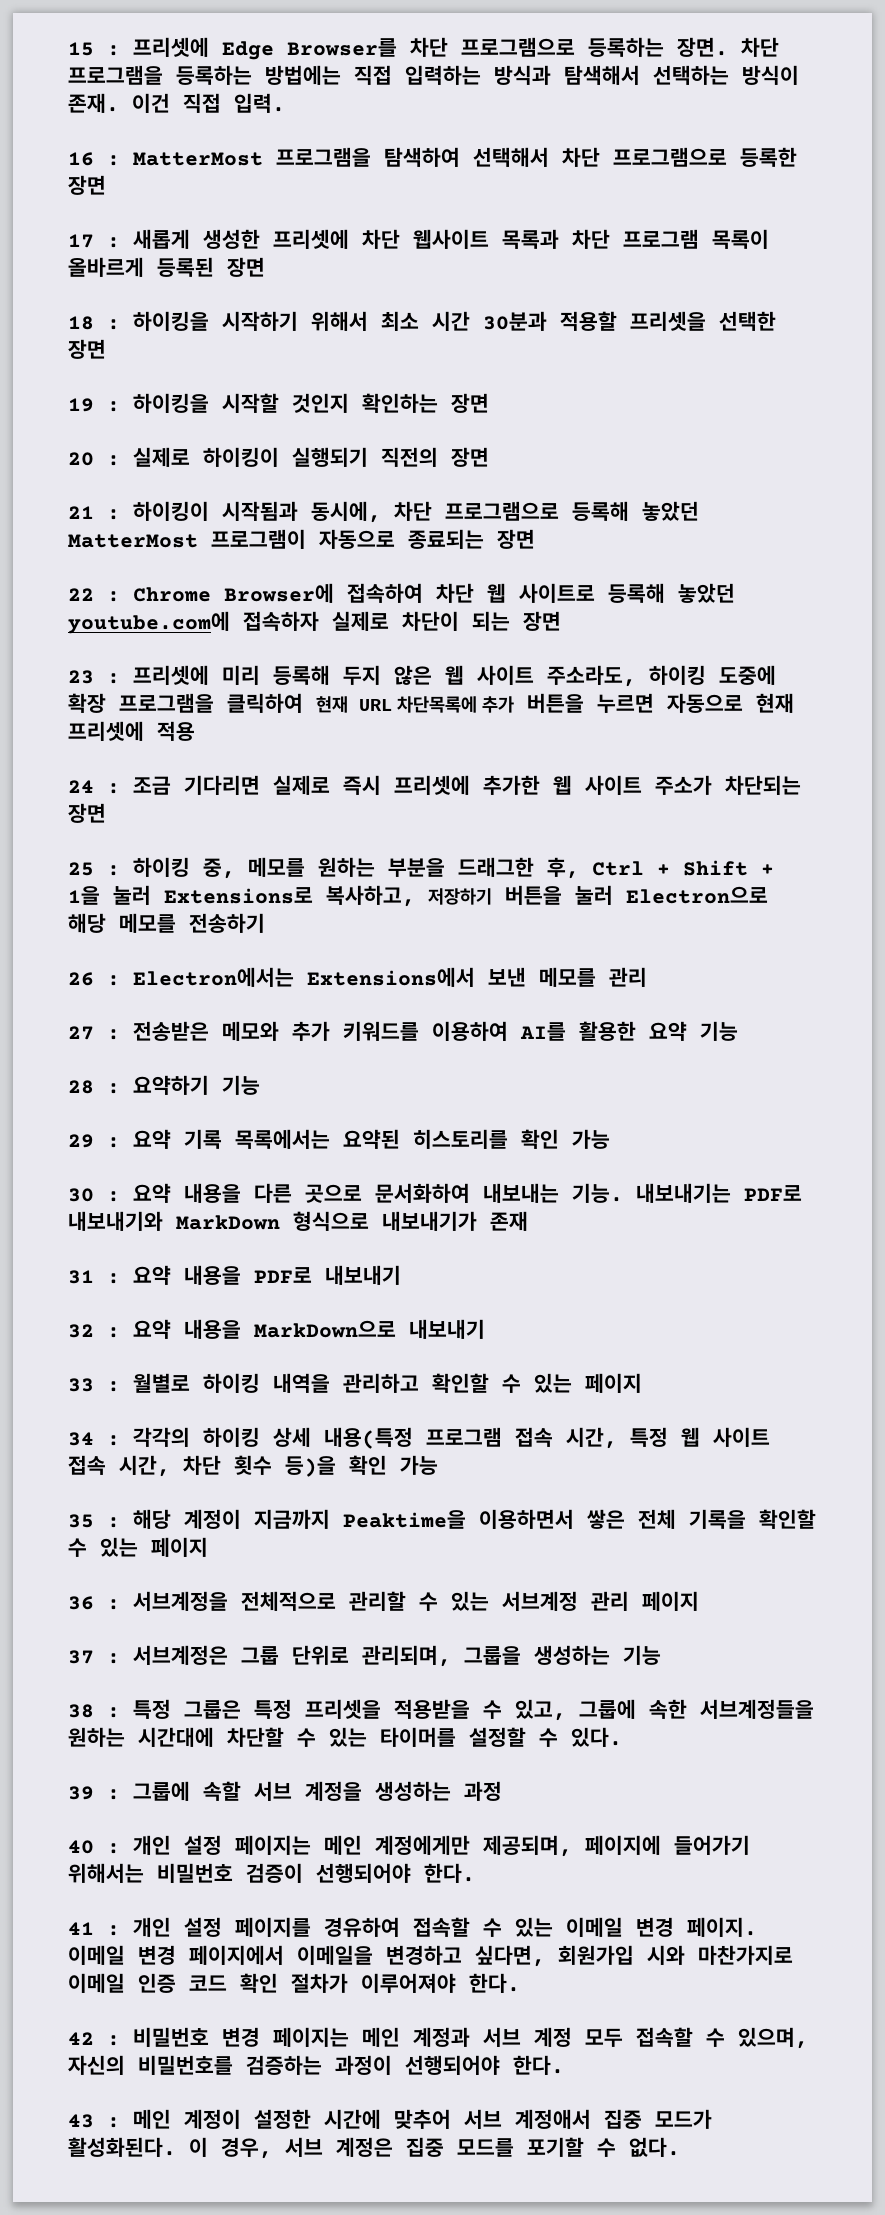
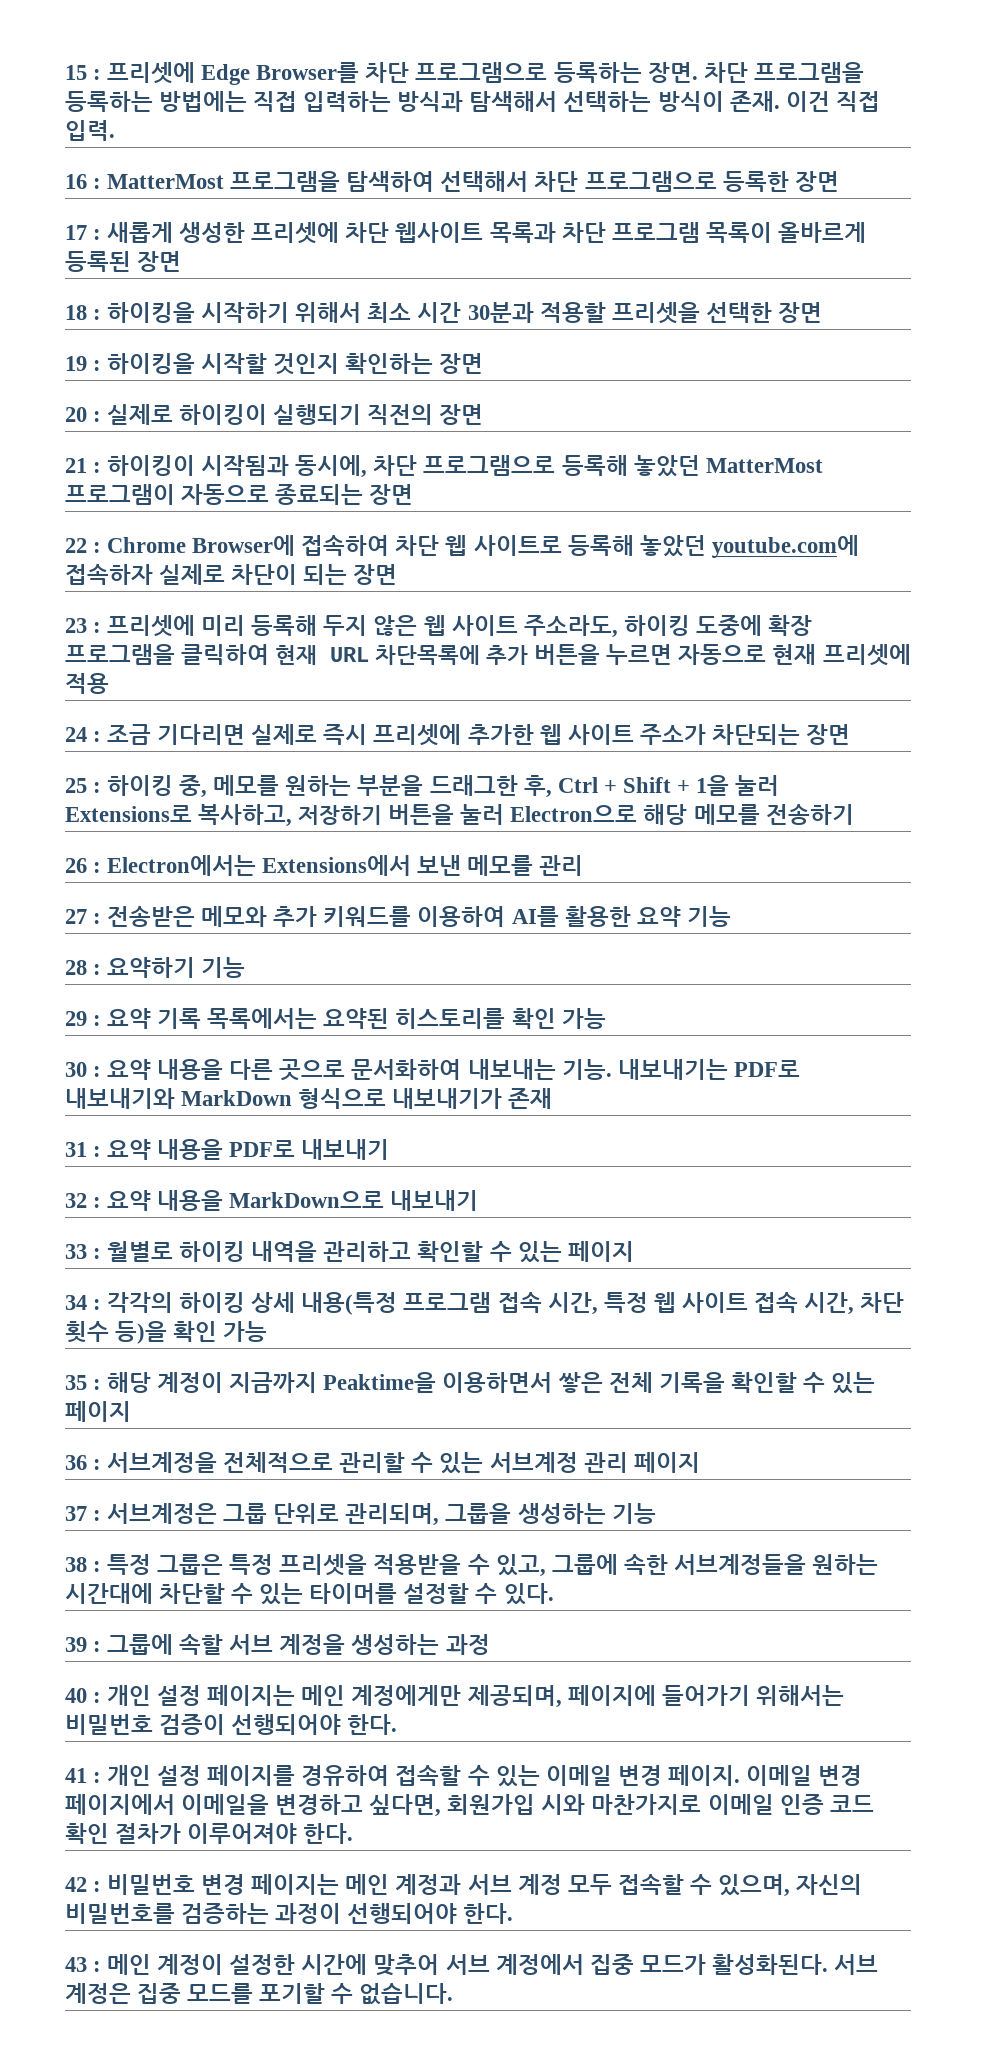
- 43 : 메인 계정이 설정한 시간에 맞추어 서브 계정애서 집중 모드가 활성화된다.
+ 43 : 메인 계정이 설정한 시간에 맞추어 서브 계정에서 집중 모드가 활성화된다.
- 이 경우, 서브 계정은 집중 모드를 포기할 수 없다.
+ 서브 계정은 집중 모드를 포기할 수 없습니다.

